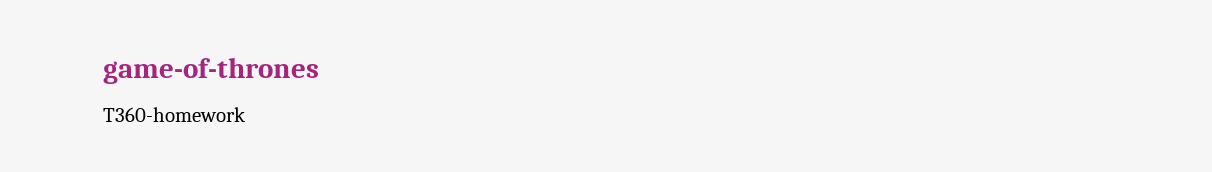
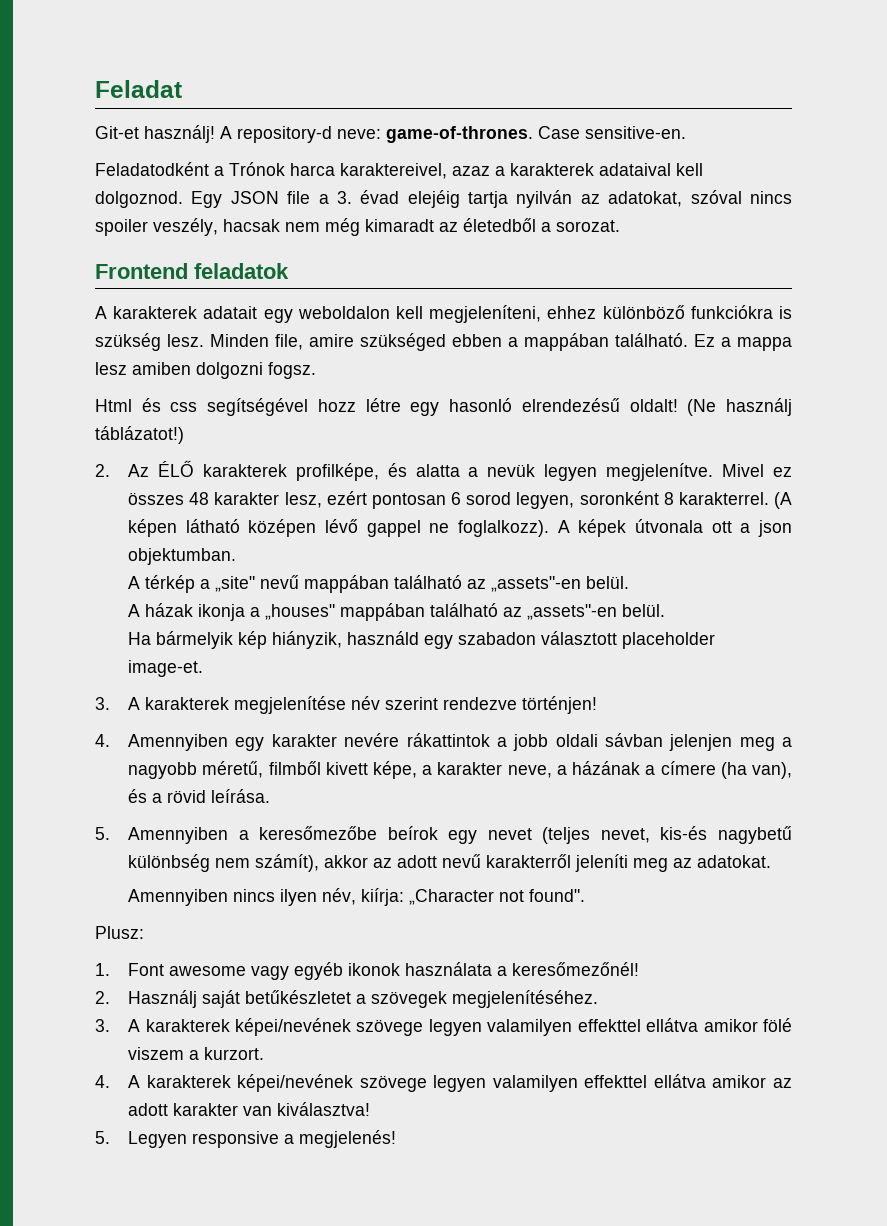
- game-of-thrones
- T360-homework
+ Feladat
+ Git-et használj! A repository-d neve: game-of-thrones. Case sensitive-en.
+ Feladatodként a Trónok harca karaktereivel, azaz a karakterek adataival kell dolgoznod. Egy JSON file a 3. évad elejéig tartja nyilván az adatokat, szóval nincs spoiler veszély, hacsak nem még kimaradt az életedből a sorozat.
+ Frontend feladatok
+ A karakterek adatait egy weboldalon kell megjeleníteni, ehhez különböző funkciókra is szükség lesz. Minden file, amire szükséged ebben a mappában található. Ez a mappa lesz amiben dolgozni fogsz.
+ Html és css segítségével hozz létre egy hasonló elrendezésű oldalt! (Ne használj táblázatot!)
+ 2. Az ÉLŐ karakterek profilképe, és alatta a nevük legyen megjelenítve. Mivel ez összes 48 karakter lesz, ezért pontosan 6 sorod legyen, soronként 8 karakterrel. (A képen látható középen lévő gappel ne foglalkozz). A képek útvonala ott a json objektumban.
+ A térkép a „site" nevű mappában található az „assets"-en belül.
+ A házak ikonja a „houses" mappában található az „assets"-en belül.
+ Ha bármelyik kép hiányzik, használd egy szabadon választott placeholder image-et.
+ 3. A karakterek megjelenítése név szerint rendezve történjen!
+ 4. Amennyiben egy karakter nevére rákattintok a jobb oldali sávban jelenjen meg a nagyobb méretű, filmből kivett képe, a karakter neve, a házának a címere (ha van), és a rövid leírása.
+ 5. Amennyiben a keresőmezőbe beírok egy nevet (teljes nevet, kis-és nagybetű különbség nem számít), akkor az adott nevű karakterről jeleníti meg az adatokat.
+ Amennyiben nincs ilyen név, kiírja: „Character not found".
+ Plusz:
+ 1. Font awesome vagy egyéb ikonok használata a keresőmezőnél!
+ 2. Használj saját betűkészletet a szövegek megjelenítéséhez.
+ 3. A karakterek képei/nevének szövege legyen valamilyen effekttel ellátva amikor fölé viszem a kurzort.
+ 4. A karakterek képei/nevének szövege legyen valamilyen effekttel ellátva amikor az adott karakter van kiválasztva!
+ 5. Legyen responsive a megjelenés!

